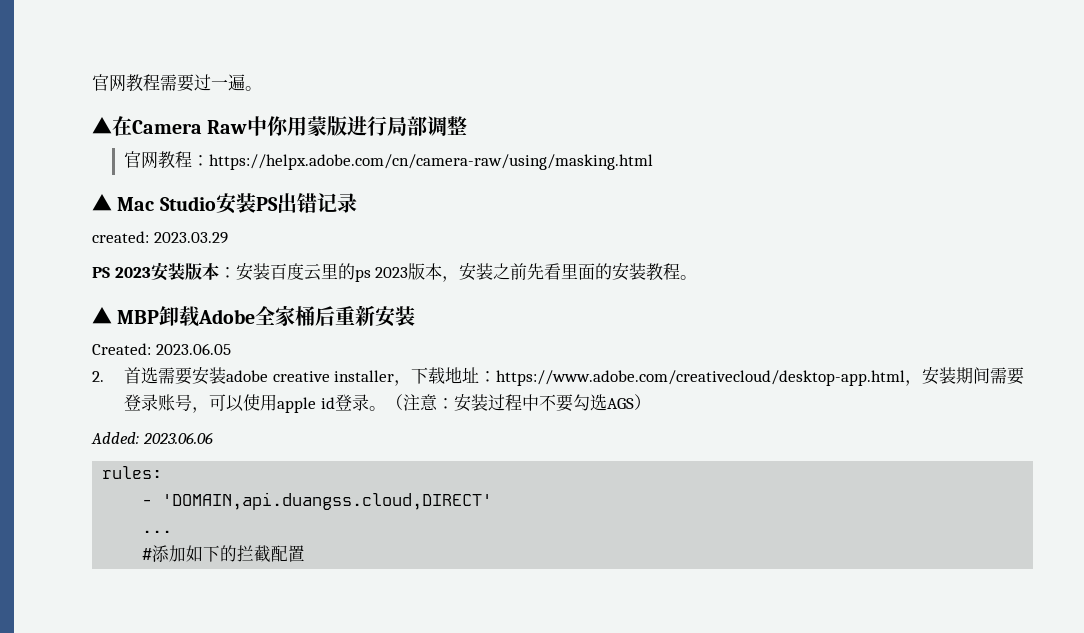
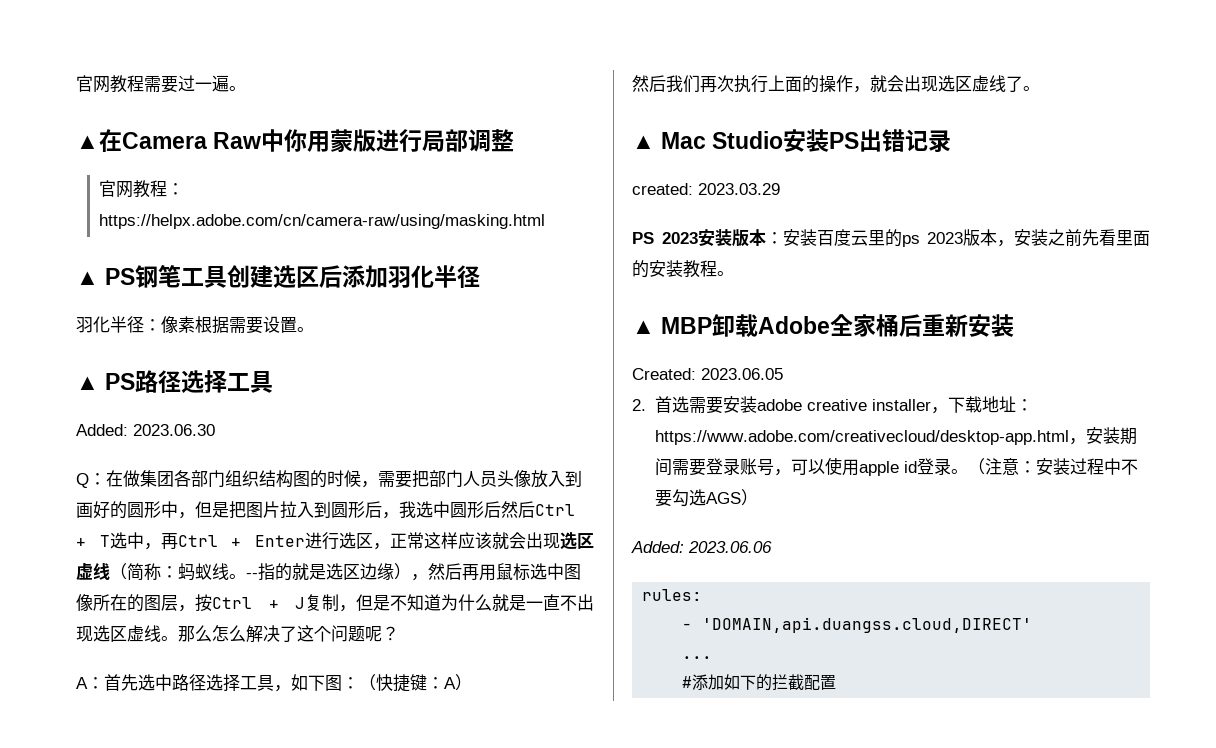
+ ▲ PS钢笔工具创建选区后添加羽化半径
+ 羽化半径：像素根据需要设置。
+ ▲ PS路径选择工具
+ Added: 2023.06.30
+ Q：在做集团各部门组织结构图的时候，需要把部门人员头像放入到画好的圆形中，但是把图片拉入到圆形后，我选中圆形后然后Ctrl + T选中，再Ctrl + Enter进行选区，正常这样应该就会出现选区虚线（简称：蚂蚁线。--指的就是选区边缘），然后再用鼠标选中图像所在的图层，按Ctrl + J复制，但是不知道为什么就是一直不出现选区虚线。那么怎么解决了这个问题呢？
+ A：首先选中路径选择工具，如下图：（快捷键：A）
+ 然后我们再次执行上面的操作，就会出现选区虚线了。

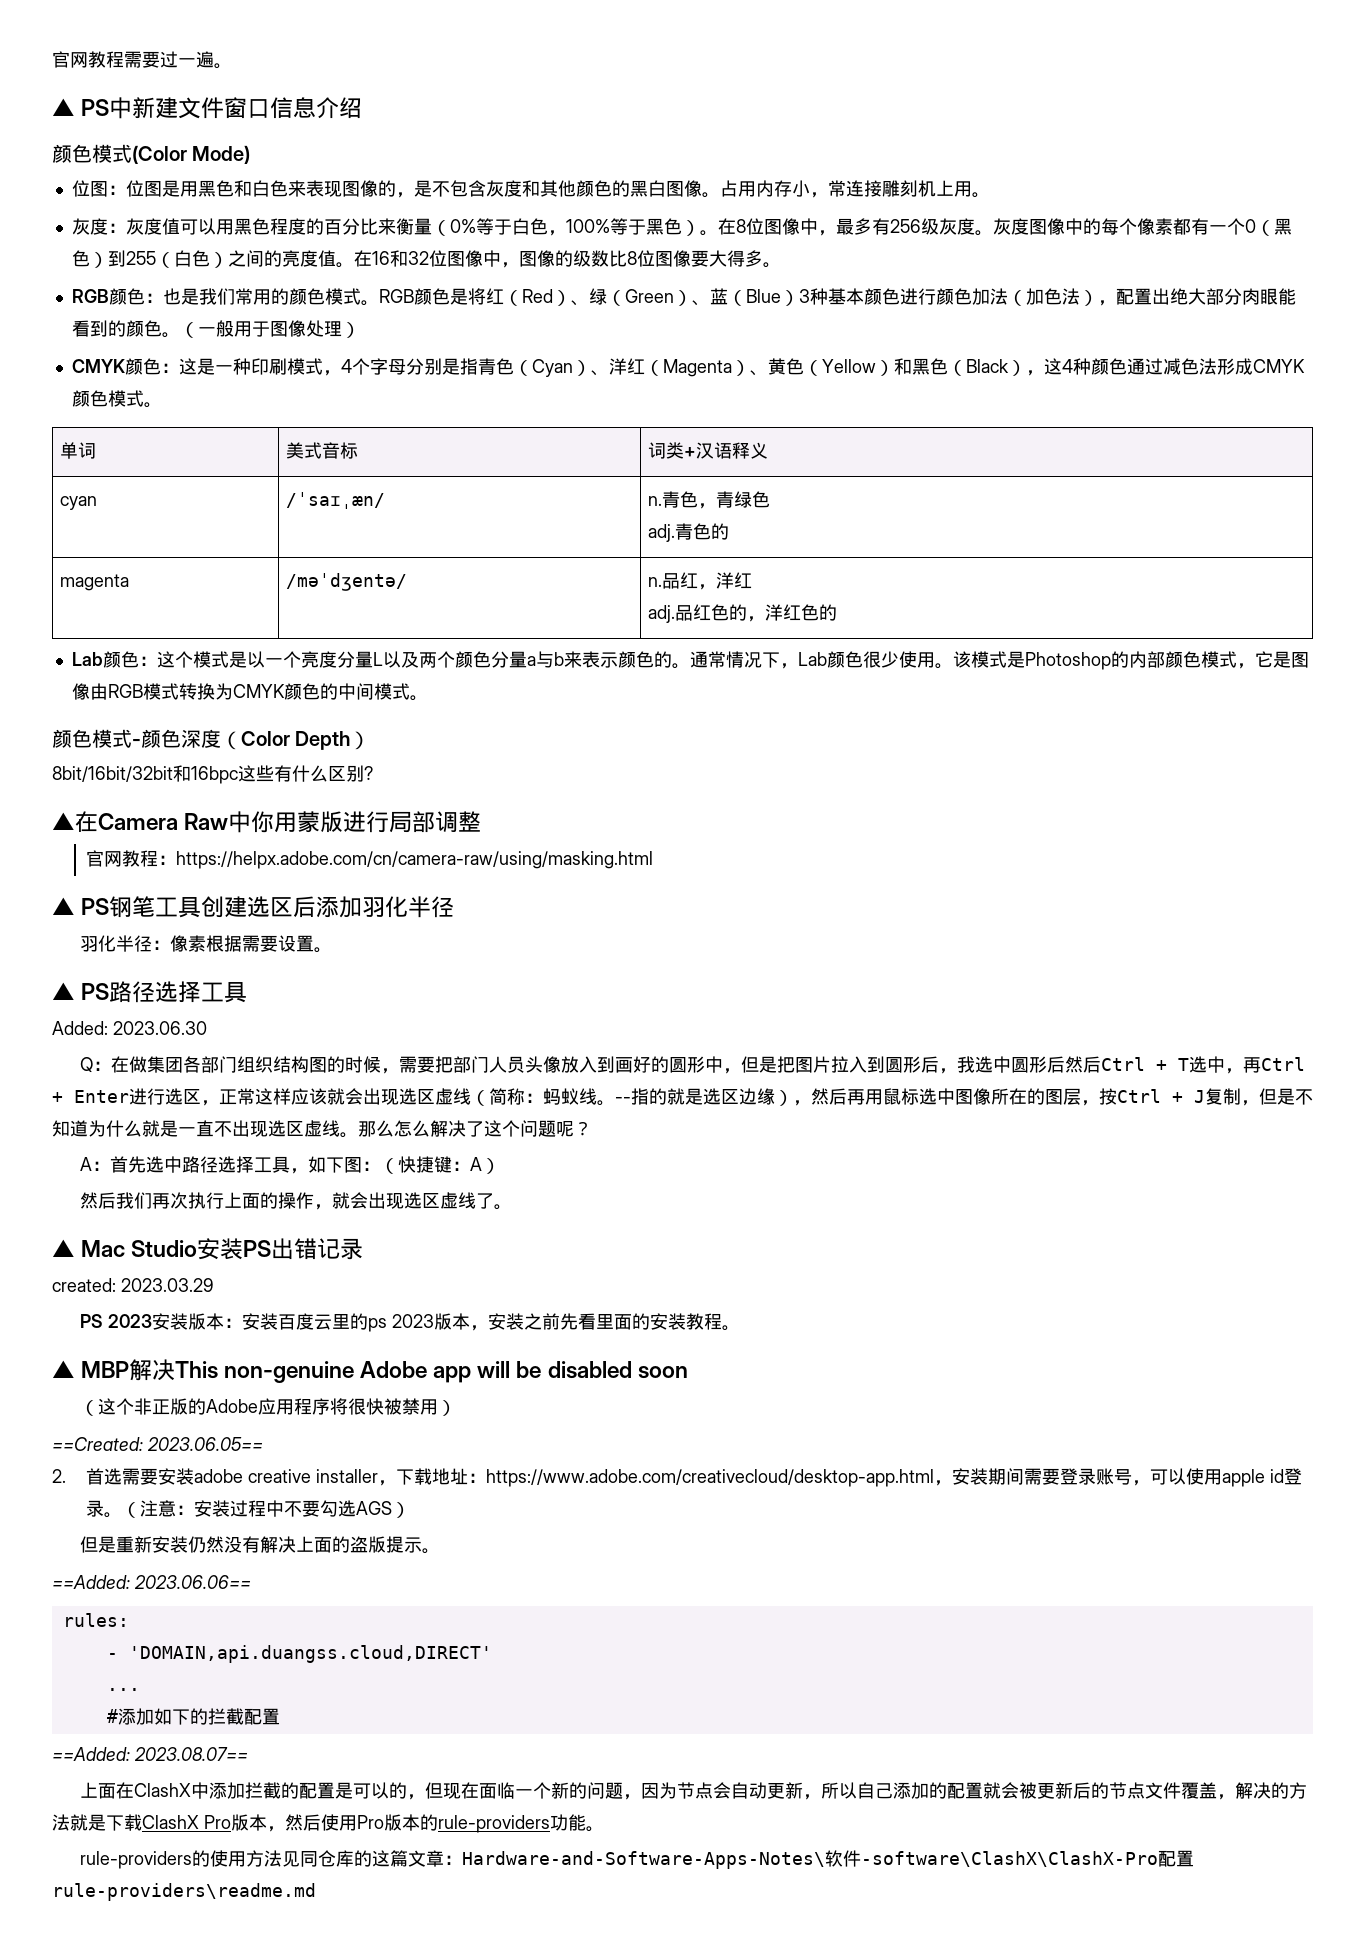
+ ▲ PS中新建文件窗口信息介绍
+ 颜色模式(Color Mode)
+ 位图：位图是用黑色和白色来表现图像的，是不包含灰度和其他颜色的黑白图像。占用内存小，常连接雕刻机上用。
+ 灰度：灰度值可以用黑色程度的百分比来衡量（0%等于白色，100%等于黑色）。在8位图像中，最多有256级灰度。灰度图像中的每个像素都有一个0（黑色）到255（白色）之间的亮度值。在16和32位图像中，图像的级数比8位图像要大得多。
+ RGB颜色：也是我们常用的颜色模式。RGB颜色是将红（Red）、绿（Green）、蓝（Blue）3种基本颜色进行颜色加法（加色法），配置出绝大部分肉眼能看到的颜色。（一般用于图像处理）
+ CMYK颜色：这是一种印刷模式，4个字母分别是指青色（Cyan）、洋红（Magenta）、黄色（Yellow）和黑色（Black），这4种颜色通过减色法形成CMYK颜色模式。
+ 单词 | 美式音标 | 词类+汉语释义
+ cyan | /ˈsaɪˌæn/ | n.青色，青绿色
+ adj.青色的
+ magenta | /məˈdʒentə/ | n.品红，洋红
+ adj.品红色的，洋红色的
+ Lab颜色：这个模式是以一个亮度分量L以及两个颜色分量a与b来表示颜色的。通常情况下，Lab颜色很少使用。该模式是Photoshop的内部颜色模式，它是图像由RGB模式转换为CMYK颜色的中间模式。
+ 颜色模式-颜色深度（Color Depth）
+ 8bit/16bit/32bit和16bpc这些有什么区别?
- ▲ MBP卸载Adobe全家桶后重新安装
- Created: 2023.06.05
+ ▲ MBP解决This non-genuine Adobe app will be disabled soon
+ （这个非正版的Adobe应用程序将很快被禁用）
+ ==Created: 2023.06.05==
- Added: 2023.06.06
+ 但是重新安装仍然没有解决上面的盗版提示。
+ ==Added: 2023.06.06==
+ ==Added: 2023.08.07==
+ 上面在ClashX中添加拦截的配置是可以的，但现在面临一个新的问题，因为节点会自动更新，所以自己添加的配置就会被更新后的节点文件覆盖，解决的方法就是下载ClashX Pro版本，然后使用Pro版本的rule-providers功能。
+ rule-providers的使用方法见同仓库的这篇文章：Hardware-and-Software-Apps-Notes\软件-software\ClashX\ClashX-Pro配置rule-providers\readme.md

